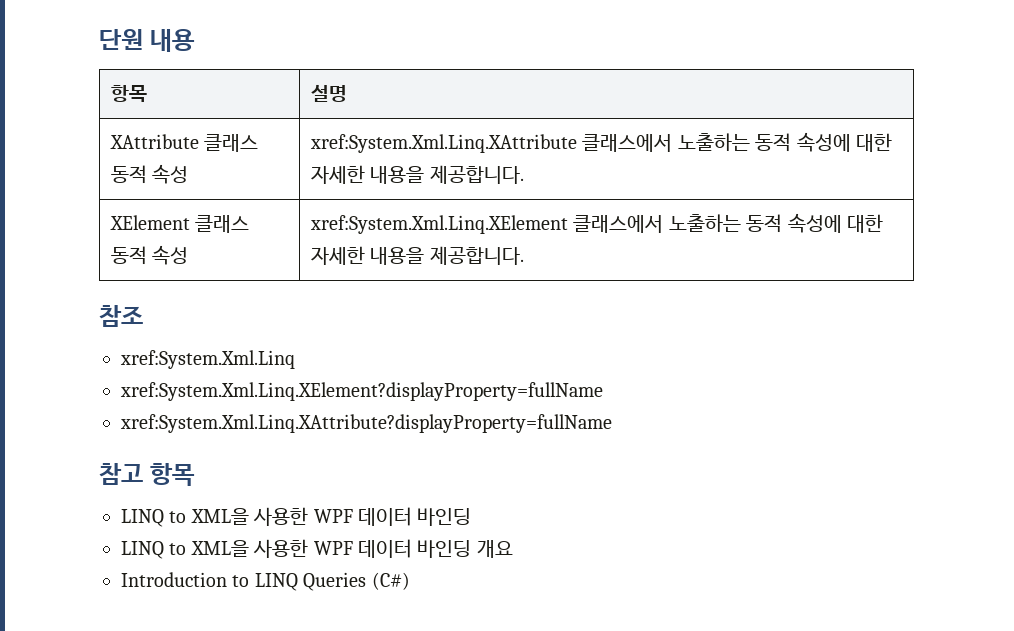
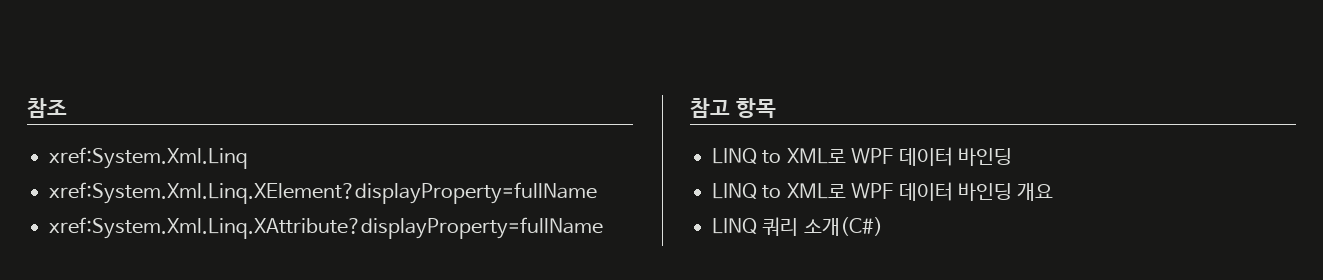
- 단원 내용
- 항목 | 설명
- XAttribute 클래스 동적 속성 | xref:System.Xml.Linq.XAttribute 클래스에서 노출하는 동적 속성에 대한 자세한 내용을 제공합니다.
- XElement 클래스 동적 속성 | xref:System.Xml.Linq.XElement 클래스에서 노출하는 동적 속성에 대한 자세한 내용을 제공합니다.
  참고 항목
- LINQ to XML을 사용한 WPF 데이터 바인딩
+ LINQ to XML로 WPF 데이터 바인딩
- LINQ to XML을 사용한 WPF 데이터 바인딩 개요
+ LINQ to XML로 WPF 데이터 바인딩 개요
- Introduction to LINQ Queries (C#)
+ LINQ 쿼리 소개(C#)

